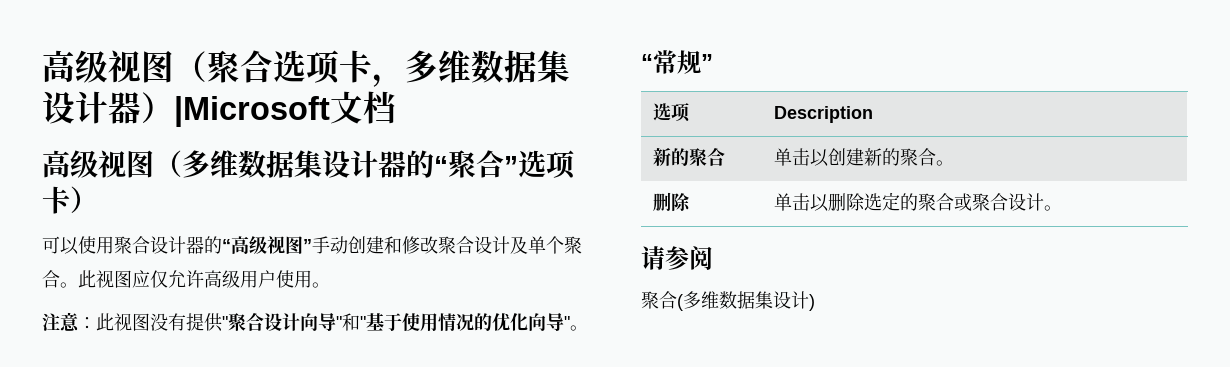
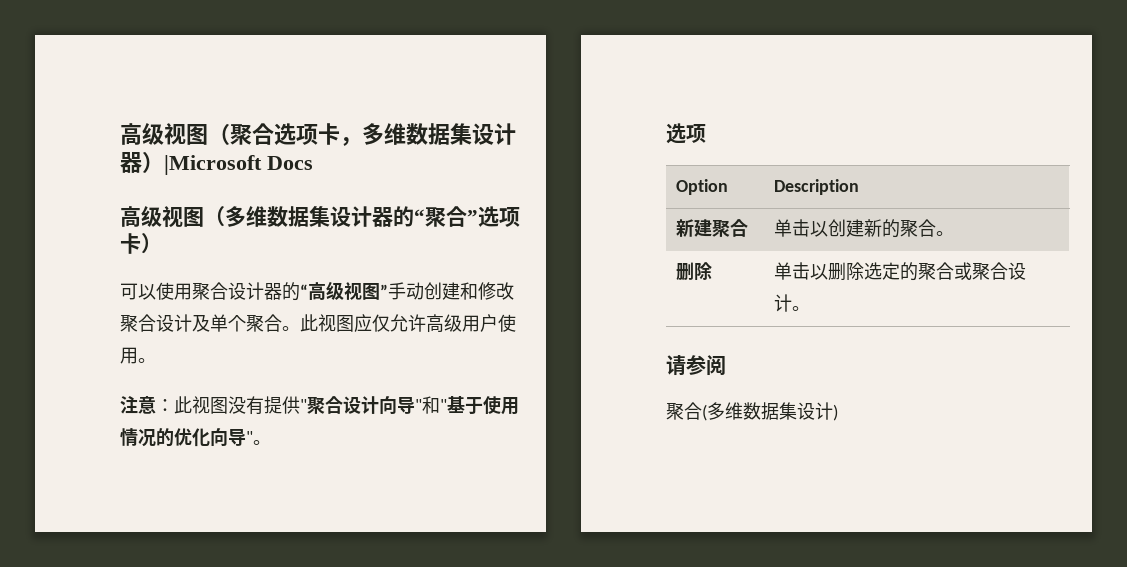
- 高级视图（聚合选项卡，多维数据集设计器）|Microsoft文档
+ 高级视图（聚合选项卡，多维数据集设计器）|Microsoft Docs
  注意：此视图没有提供"聚合设计向导"和"基于使用情况的优化向导"。
- “常规”
- 选项 | Description
+ 选项
+ Option | Description
- 新的聚合 | 单击以创建新的聚合。
+ 新建聚合 | 单击以创建新的聚合。

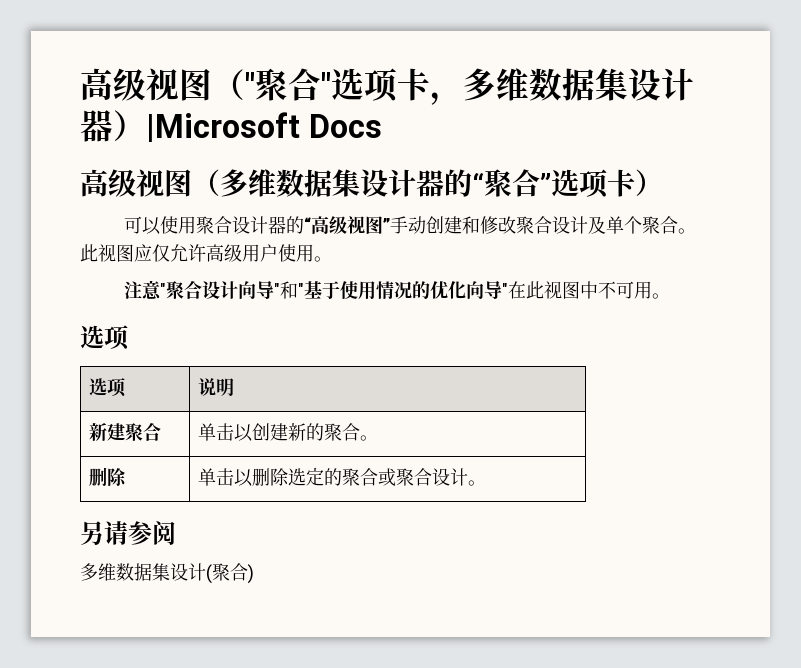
- 高级视图（聚合选项卡，多维数据集设计器）|Microsoft Docs
+ 高级视图（"聚合"选项卡，多维数据集设计器）|Microsoft Docs
- 注意：此视图没有提供"聚合设计向导"和"基于使用情况的优化向导"。
+ 注意"聚合设计向导"和"基于使用情况的优化向导"在此视图中不可用。
- Option | Description
+ 选项 | 说明
- 请参阅
+ 另请参阅
- 聚合(多维数据集设计)
+ 多维数据集设计(聚合)

